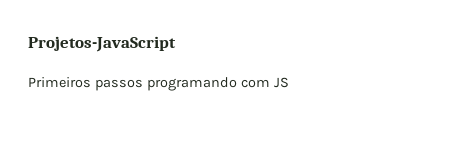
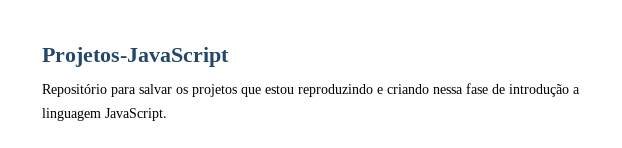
- Primeiros passos programando com JS
+ Repositório para salvar os projetos que estou reproduzindo e criando nessa fase de introdução a linguagem JavaScript.

